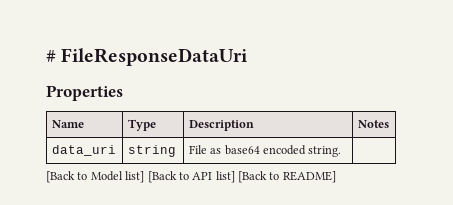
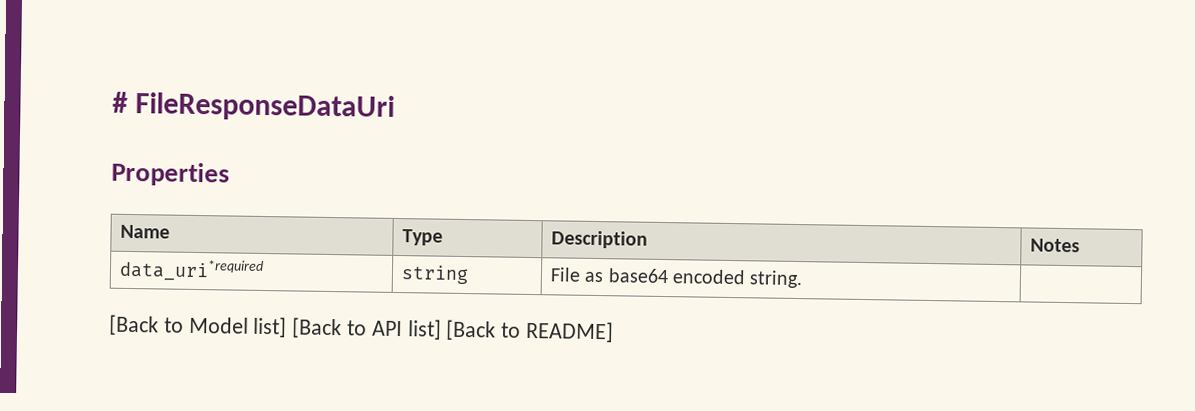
- data_uri | string | File as base64 encoded string. |
+ data_uri*required | string | File as base64 encoded string. |

